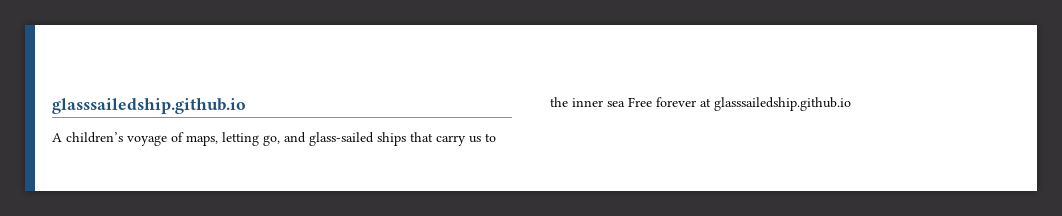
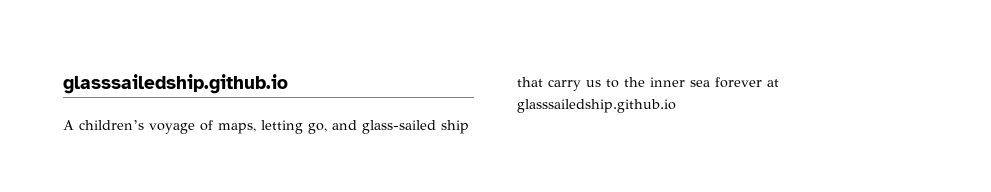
- A children’s voyage of maps, letting go, and glass-sailed ships that carry us to the inner sea Free forever at glasssailedship.github.io
+ A children’s voyage of maps, letting go, and glass-sailed ship that carry us to the inner sea forever at glasssailedship.github.io

